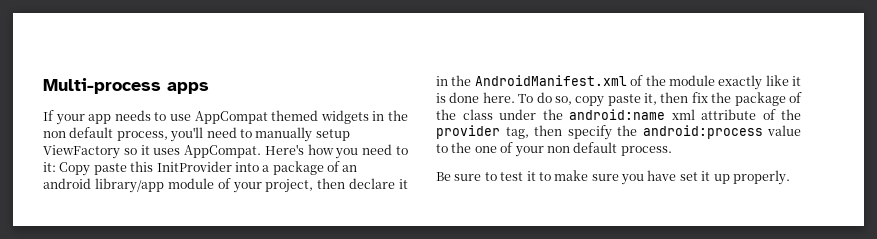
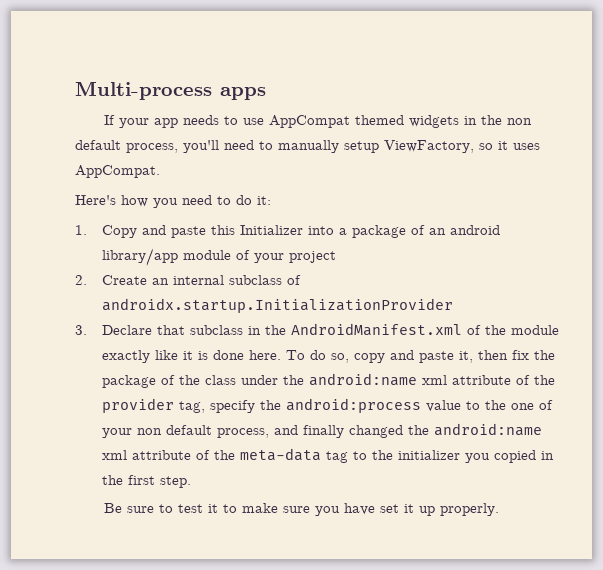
- If your app needs to use AppCompat themed widgets in the non default process, you'll need to manually setup ViewFactory so it uses AppCompat. Here's how you need to it: Copy paste this InitProvider into a package of an android library/app module of your project, then declare it in the AndroidManifest.xml of the module exactly like it is done here.
+ If your app needs to use AppCompat themed widgets in the non default process, you'll need to manually setup ViewFactory, so it uses AppCompat.
+ Here's how you need to do it:
+ 1. Copy and paste this Initializer into a package of an android library/app module of your project
+ 2. Create an internal subclass of androidx.startup.InitializationProvider
+ 3. Declare that subclass in the AndroidManifest.xml of the module exactly like it is done here.
- To do so, copy paste it, then fix the package of the class under the android:name xml attribute of the provider tag, then specify the android:process value to the one of your non default process.
+ To do so, copy and paste it, then fix the package of the class under the android:name xml attribute of the provider tag, specify the android:process value to the one of your non default process, and finally changed the android:name xml attribute of the meta-data tag to the initializer you copied in the first step.

